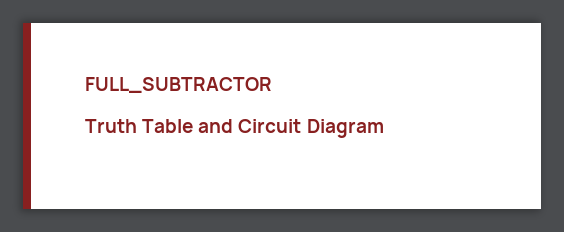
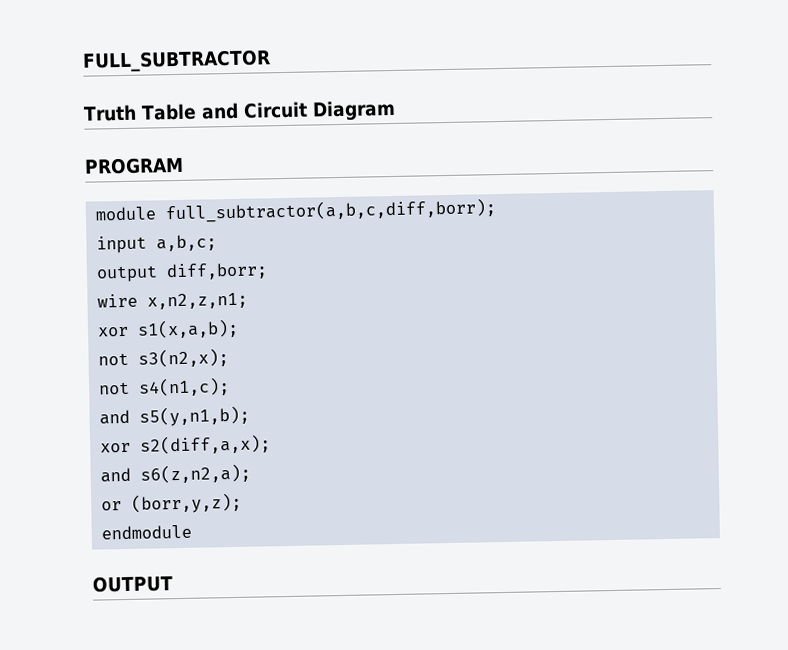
+ PROGRAM
+ module full_subtractor(a,b,c,diff,borr);
+ input a,b,c;
+ output diff,borr;
+ wire x,n2,z,n1;
+ xor s1(x,a,b);
+ not s3(n2,x);
+ not s4(n1,c);
+ and s5(y,n1,b);
+ xor s2(diff,a,x);
+ and s6(z,n2,a);
+ or (borr,y,z);
+ endmodule
+ OUTPUT

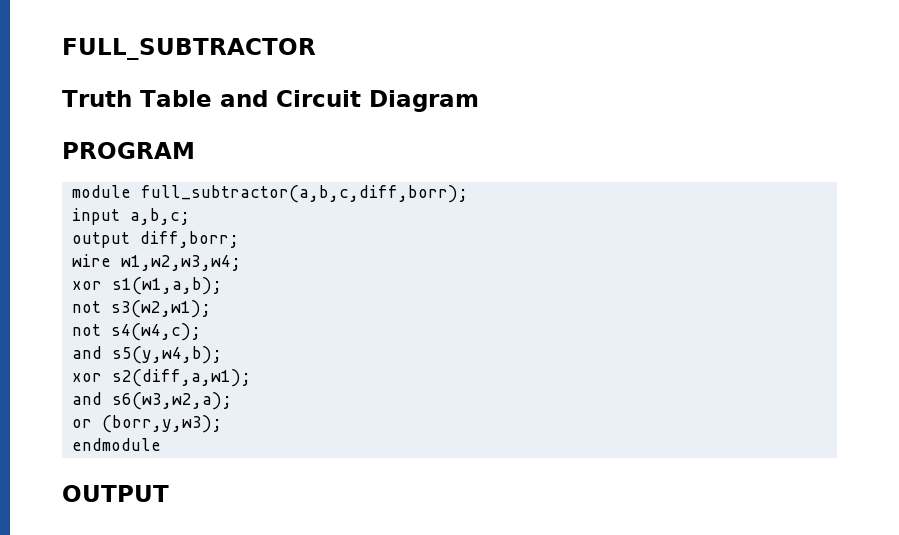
- wire x,n2,z,n1;
- xor s1(x,a,b);
- not s3(n2,x);
- not s4(n1,c);
- and s5(y,n1,b);
- xor s2(diff,a,x);
- and s6(z,n2,a);
+ wire w1,w2,w3,w4;
+ xor s1(w1,a,b);
+ not s3(w2,w1);
+ not s4(w4,c);
+ and s5(y,w4,b);
+ xor s2(diff,a,w1);
+ and s6(w3,w2,a);
- or (borr,y,z);
+ or (borr,y,w3);

